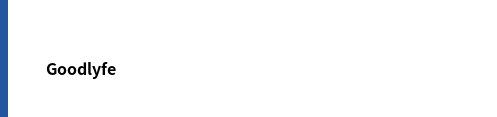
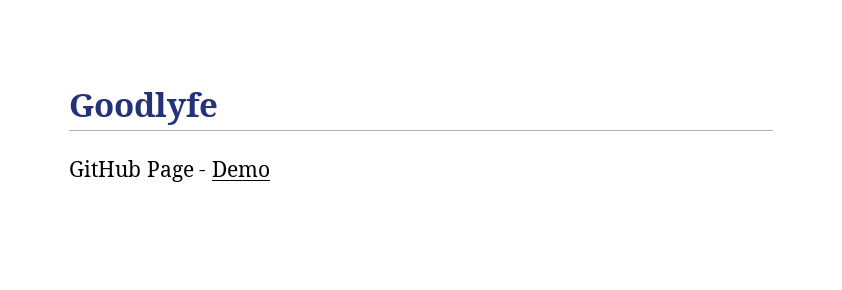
+ GitHub Page - Demo

